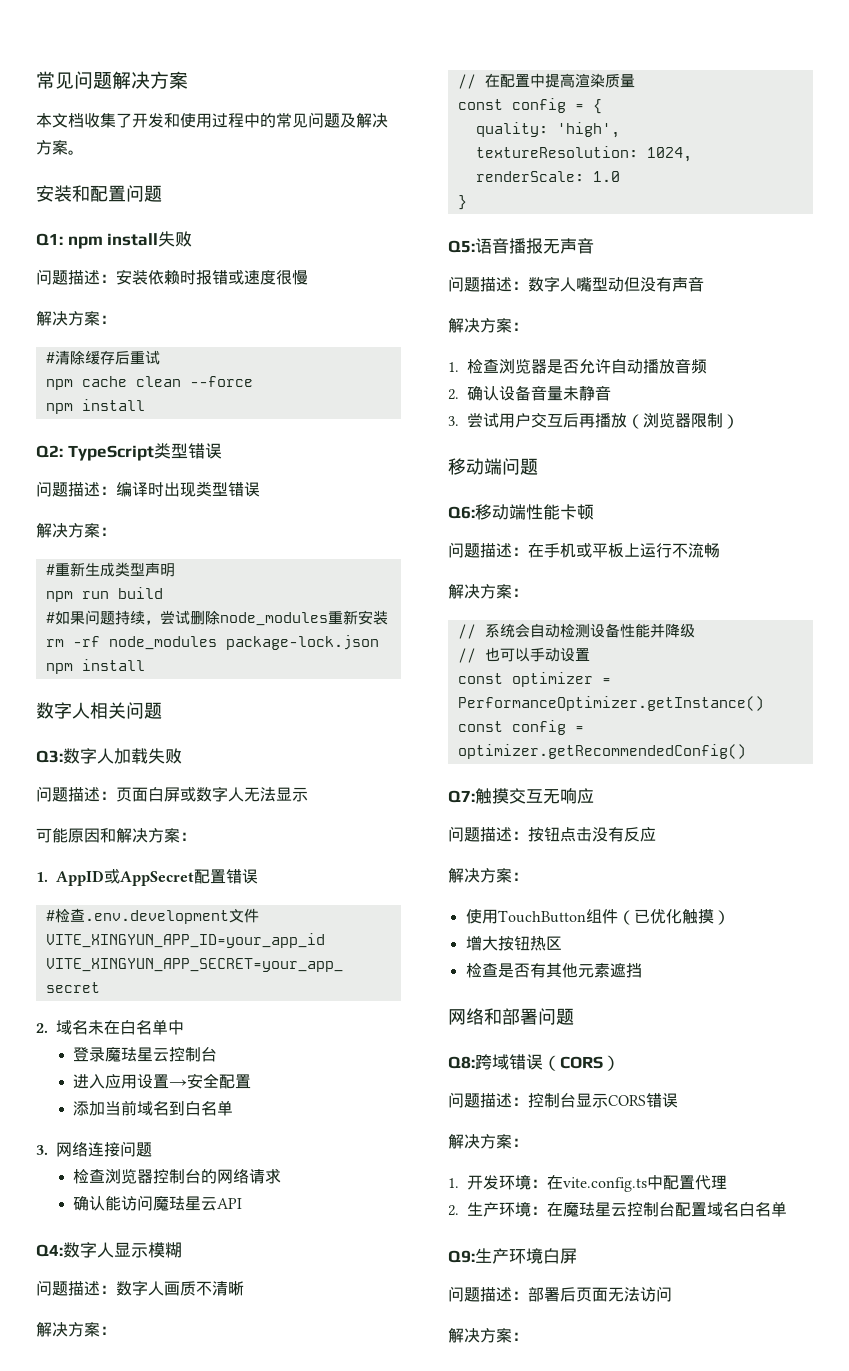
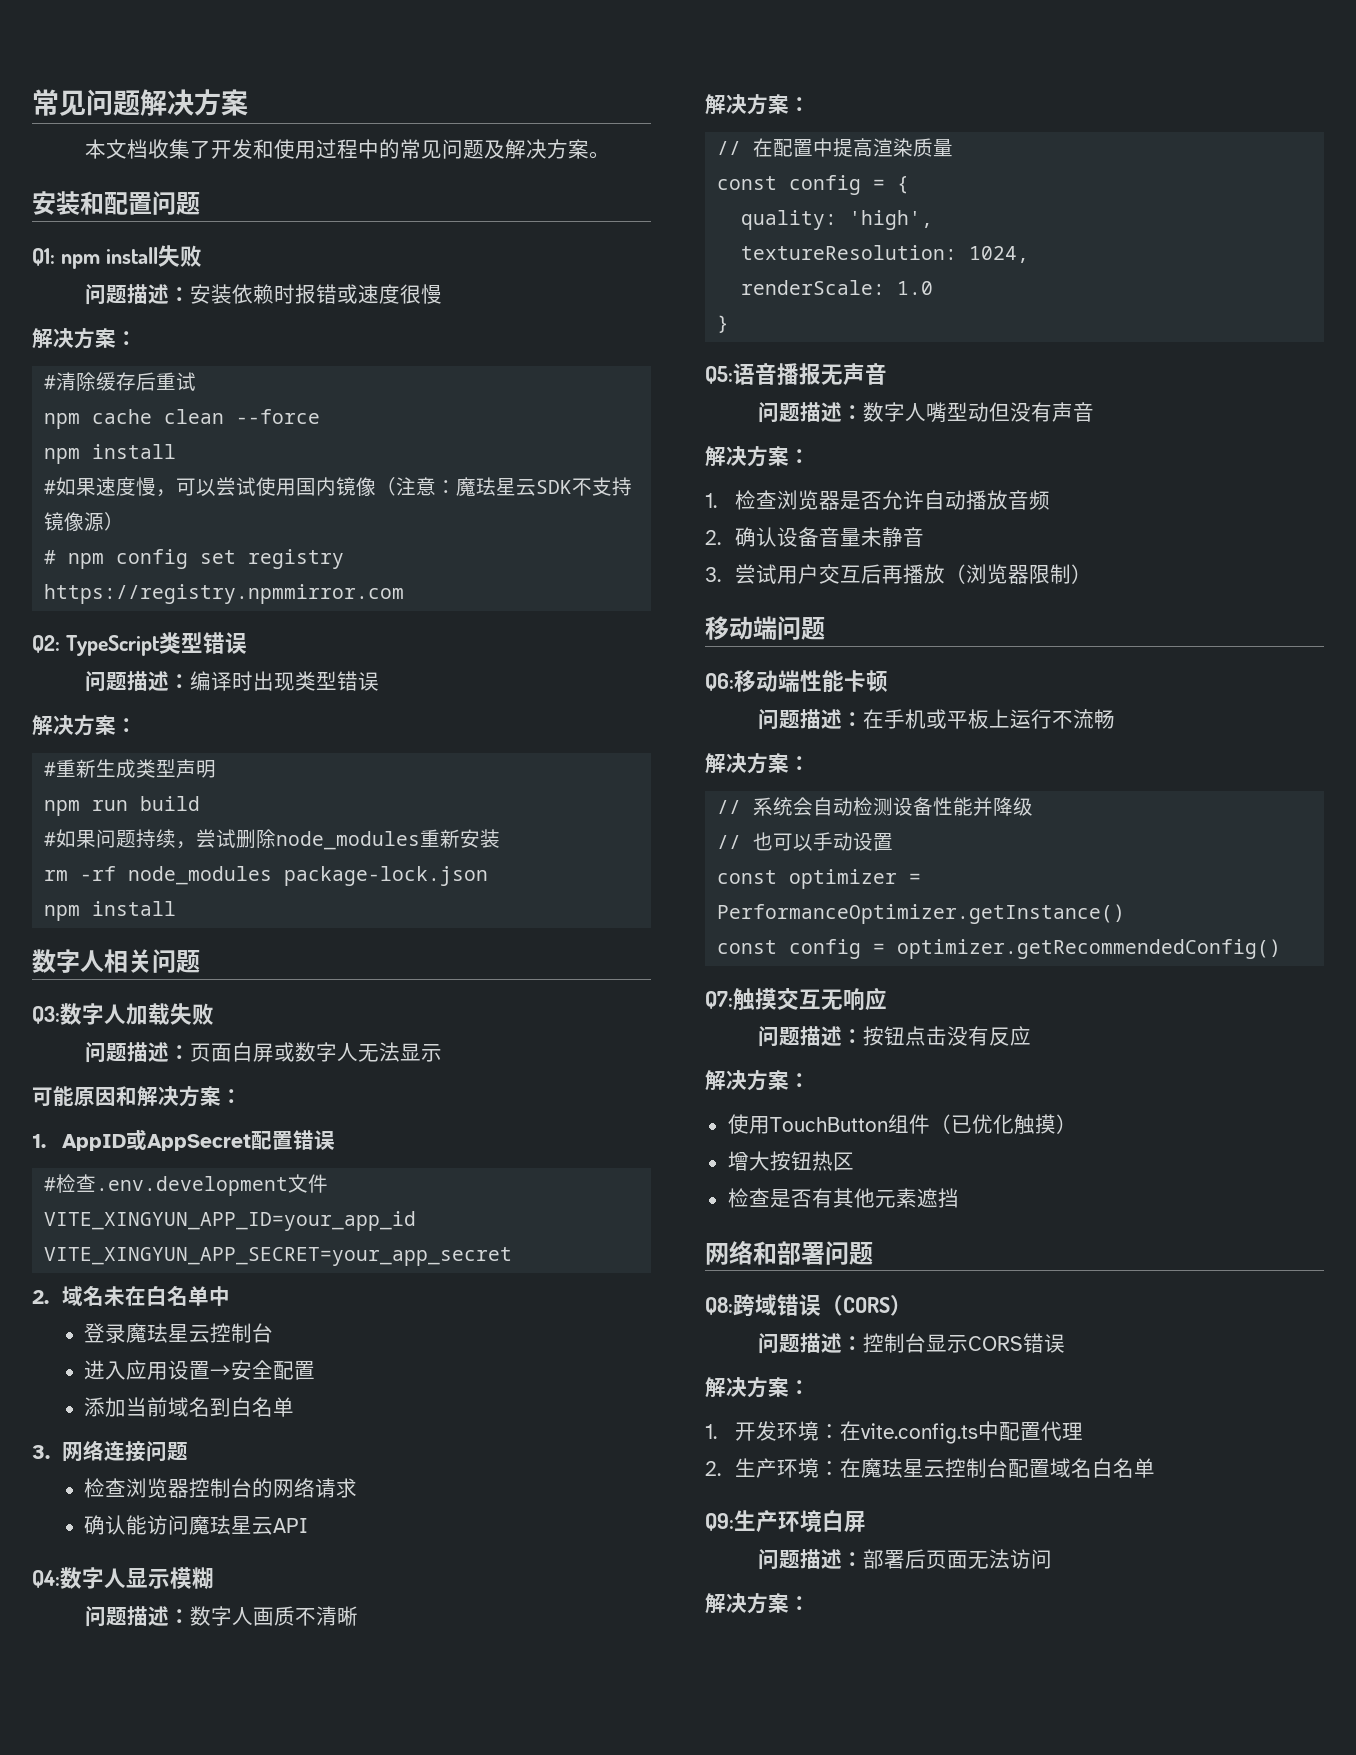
+ #如果速度慢，可以尝试使用国内镜像（注意：魔珐星云SDK不支持镜像源）
+ # npm config set registry https://registry.npmmirror.com

